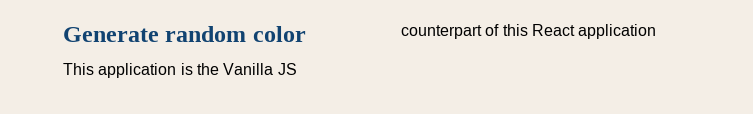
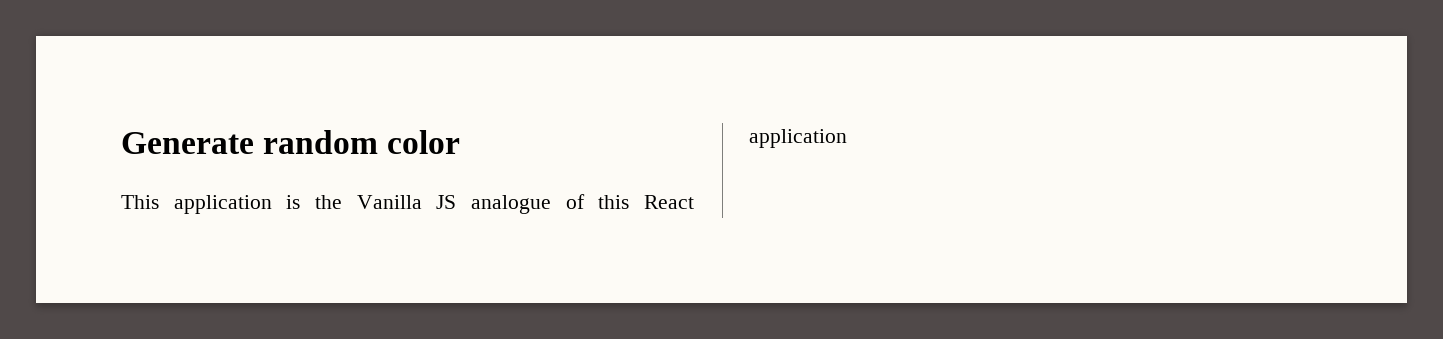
- This application is the Vanilla JS counterpart of this React application
+ This application is the Vanilla JS analogue of this React application

